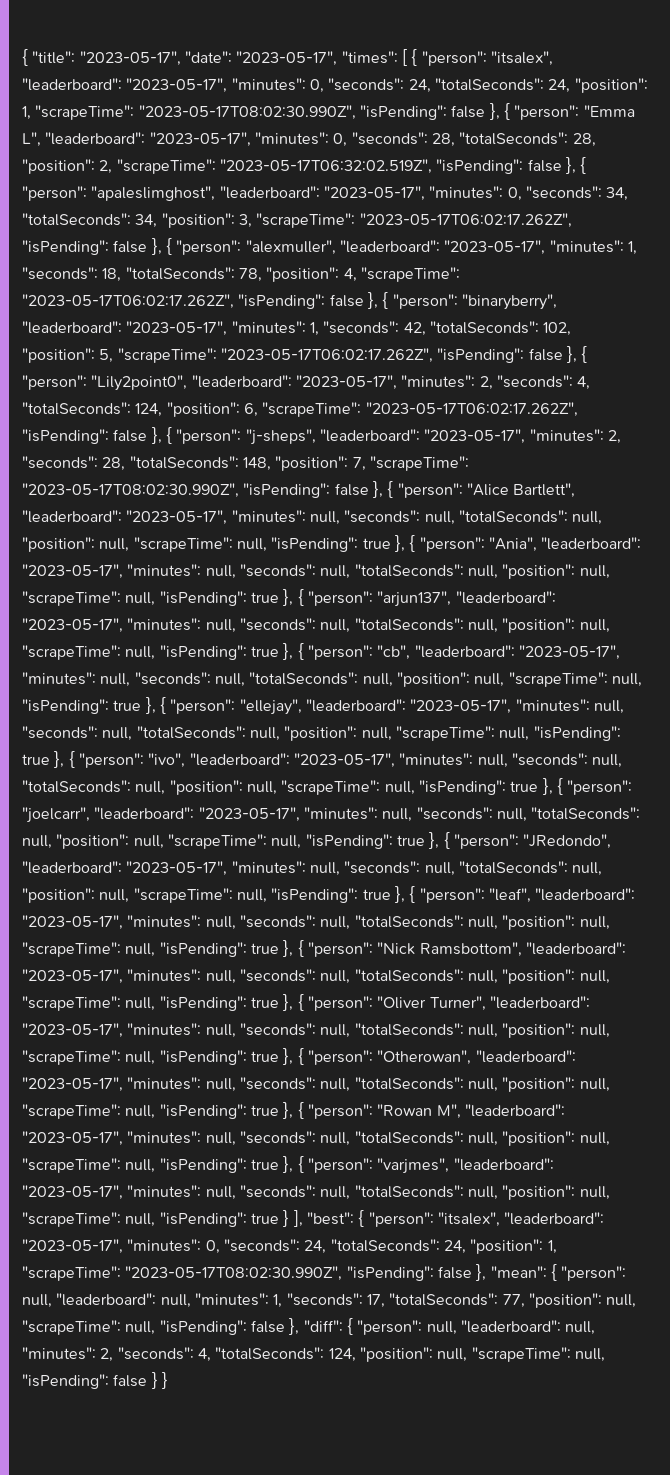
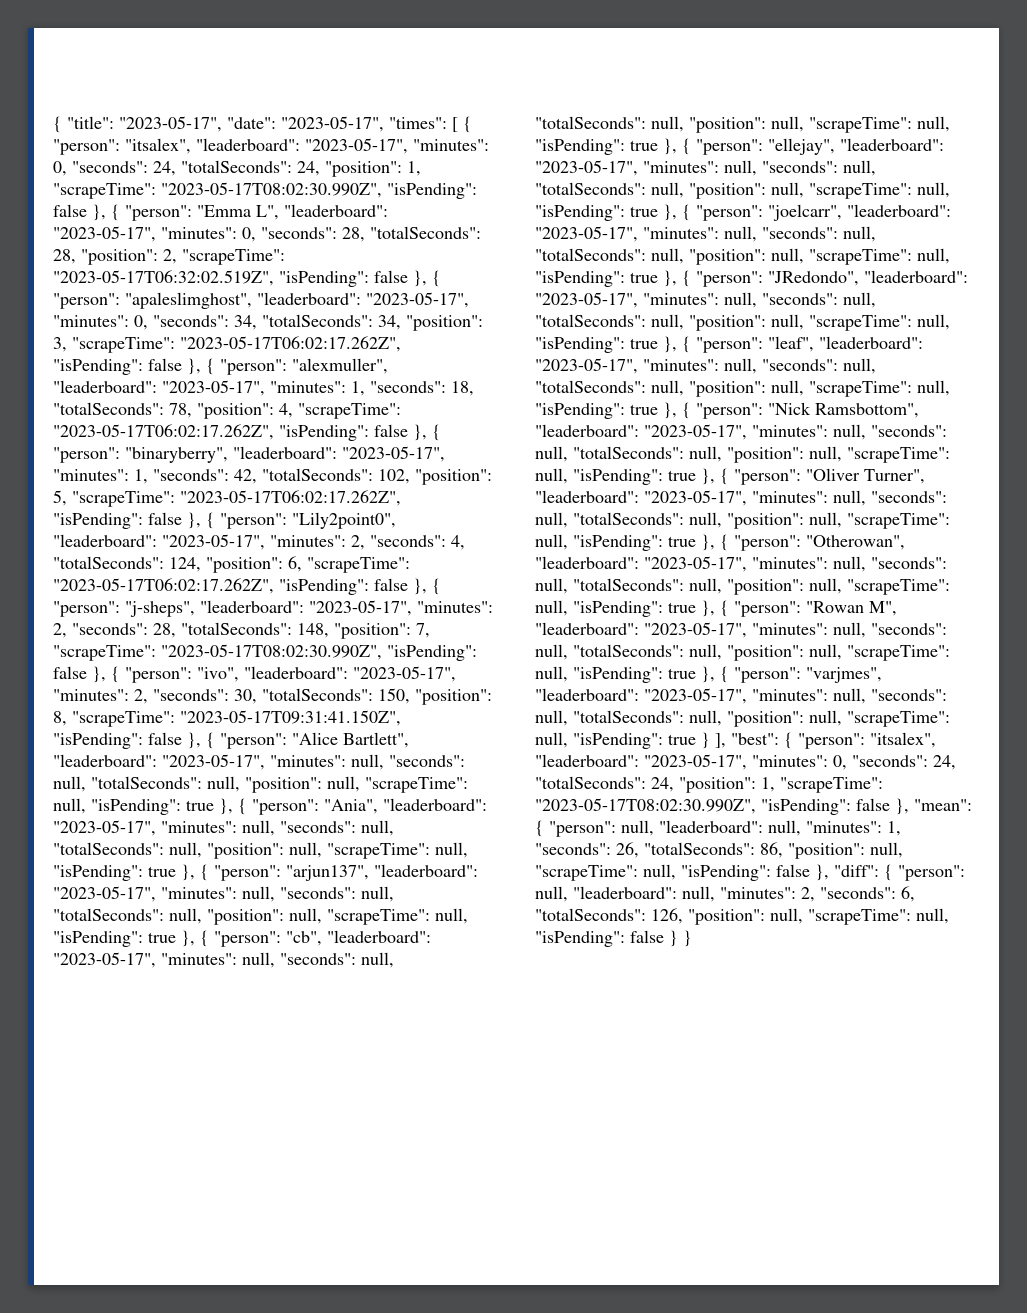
+ "ivo", "leaderboard": "2023-05-17", "minutes": 2, "seconds": 30, "totalSeconds": 150, "position": 8, "scrapeTime": "2023-05-17T09:31:41.150Z", "isPending": false }, { "person":
- "ivo", "leaderboard": "2023-05-17", "minutes": null, "seconds": null, "totalSeconds": null, "position": null, "scrapeTime": null, "isPending": true }, { "person":
- 17, "totalSeconds": 77, "position":
+ 26, "totalSeconds": 86, "position":
- null, "minutes": 2, "seconds": 4, "totalSeconds": 124, "position":
+ null, "minutes": 2, "seconds": 6, "totalSeconds": 126, "position":

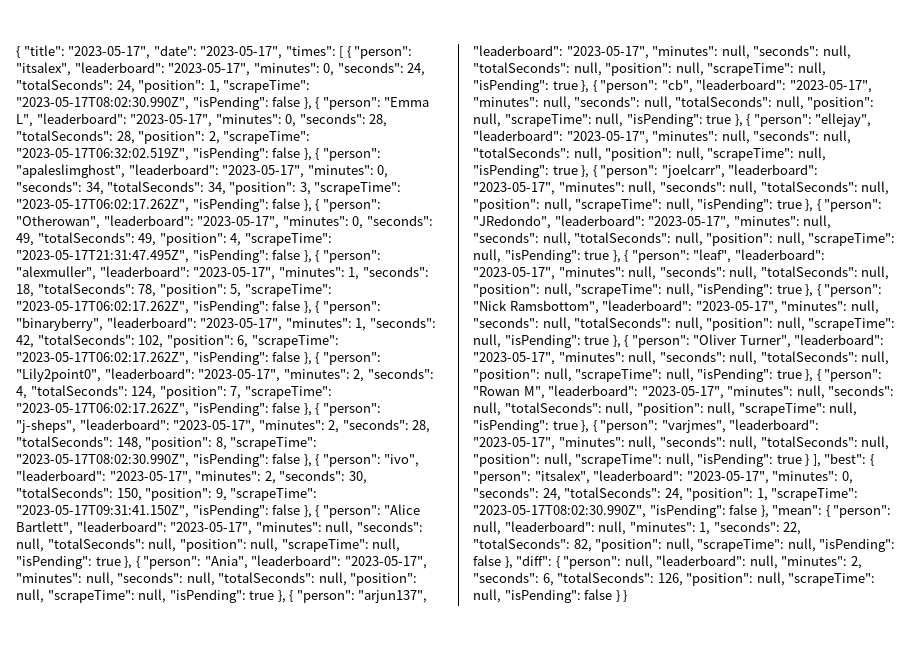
+ "Otherowan", "leaderboard": "2023-05-17", "minutes": 0, "seconds": 49, "totalSeconds": 49, "position": 4, "scrapeTime": "2023-05-17T21:31:47.495Z", "isPending": false }, { "person":
- 4, "scrapeTime":
+ 5, "scrapeTime":
- 5, "scrapeTime":
+ 6, "scrapeTime":
- 6, "scrapeTime":
+ 7, "scrapeTime":
- 7, "scrapeTime":
+ 8, "scrapeTime":
- 8, "scrapeTime":
+ 9, "scrapeTime":
- "Otherowan", "leaderboard": "2023-05-17", "minutes": null, "seconds": null, "totalSeconds": null, "position": null, "scrapeTime": null, "isPending": true }, { "person":
- 26, "totalSeconds": 86, "position":
+ 22, "totalSeconds": 82, "position":

